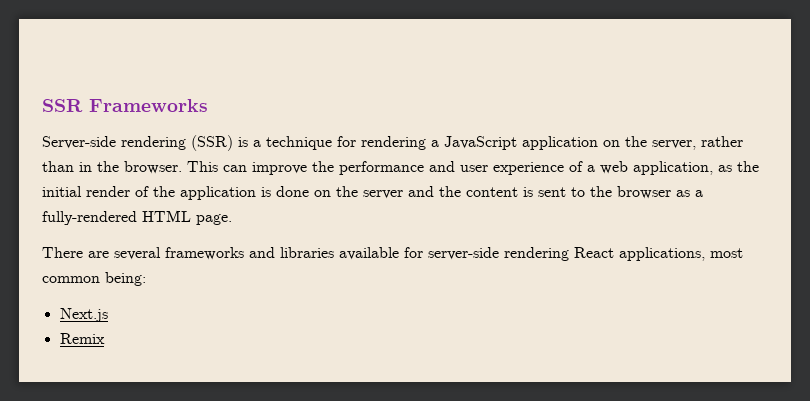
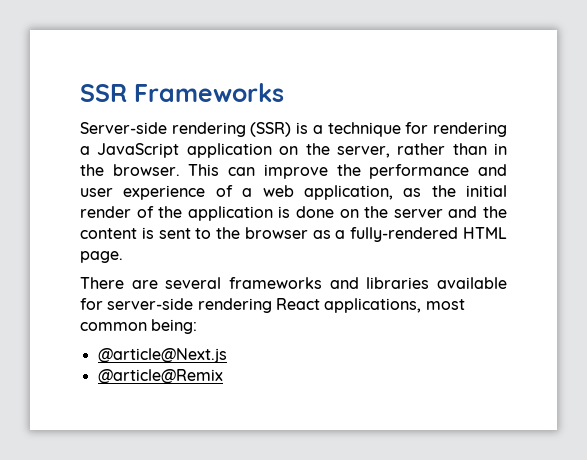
- Next.js
- Remix
+ @article@Next.js
+ @article@Remix

